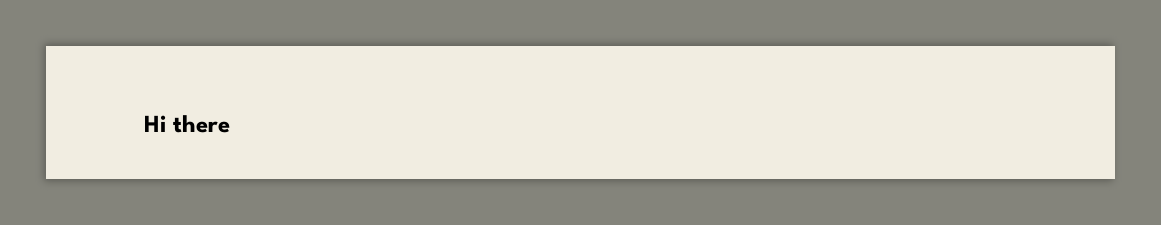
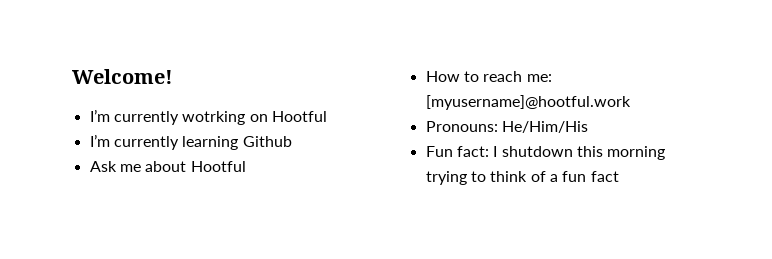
- Hi there
+ Welcome!
+ I’m currently wotrking on Hootful
+ I’m currently learning Github
+ Ask me about Hootful
+ How to reach me: [myusername]@hootful.work
+ Pronouns: He/Him/His
+ Fun fact: I shutdown this morning trying to think of a fun fact

